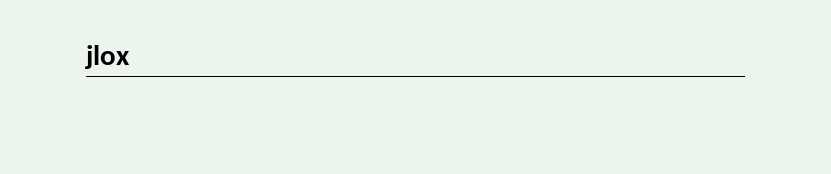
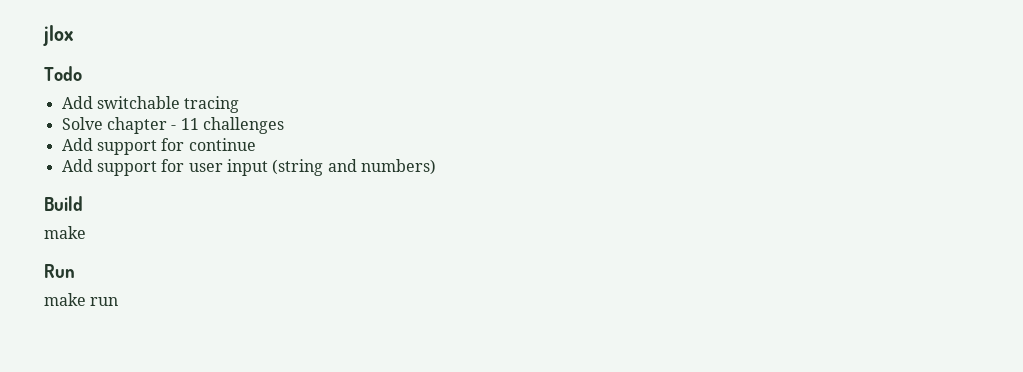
+ Todo
+ Add switchable tracing
+ Solve chapter - 11 challenges
+ Add support for continue
+ Add support for user input (string and numbers)
+ Build
+ make
+ Run
+ make run

